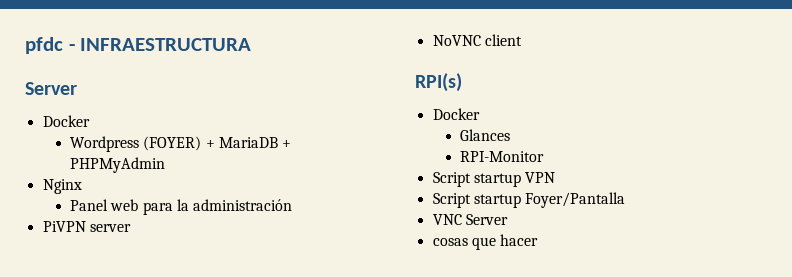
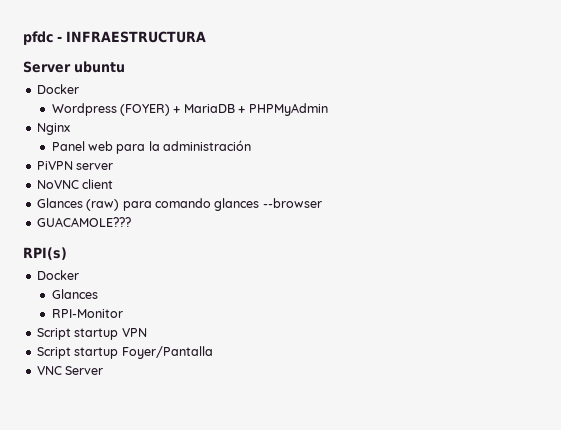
  pfdc - INFRAESTRUCTURA
- Server
+ Server ubuntu
+ Glances (raw) para comando glances --browser
+ GUACAMOLE???
- cosas que hacer

